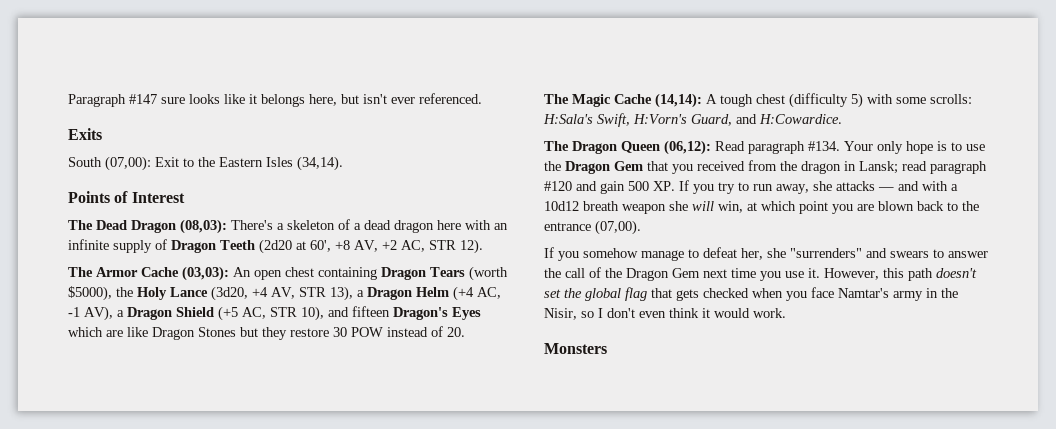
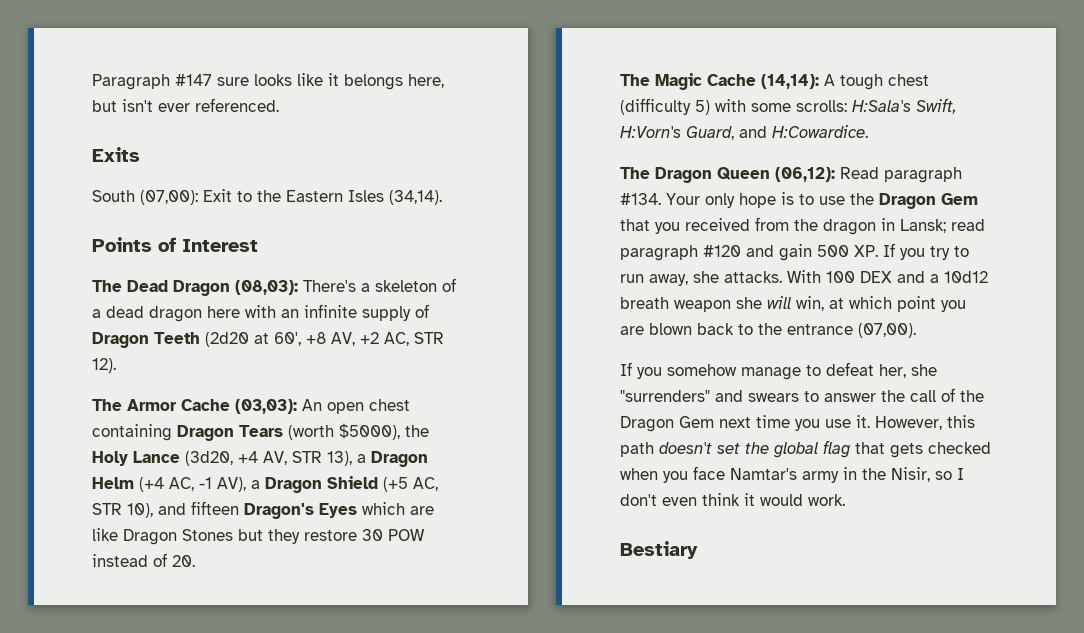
- Your only hope is to use the Dragon Gem that you received from the dragon in Lansk; read paragraph #120 and gain 500 XP. If you try to run away, she attacks — and with a 10d12 breath weapon she will win, at which point you are blown back to the entrance (07,00).
+ Your only hope is to use the Dragon Gem that you received from the dragon in Lansk; read paragraph #120 and gain 500 XP. If you try to run away, she attacks. With 100 DEX and a 10d12 breath weapon she will win, at which point you are blown back to the entrance (07,00).
- Monsters
+ Bestiary

